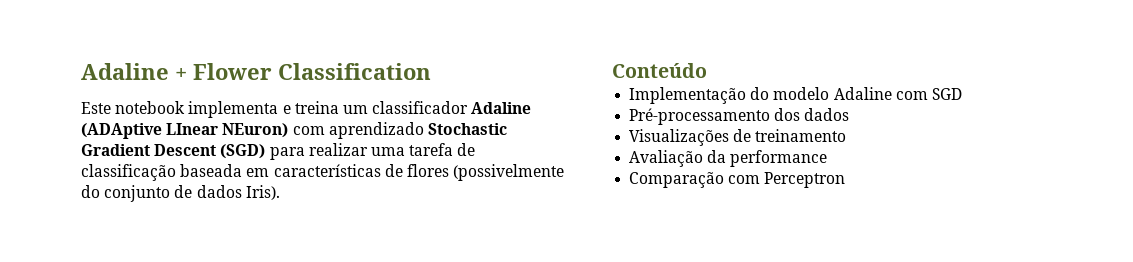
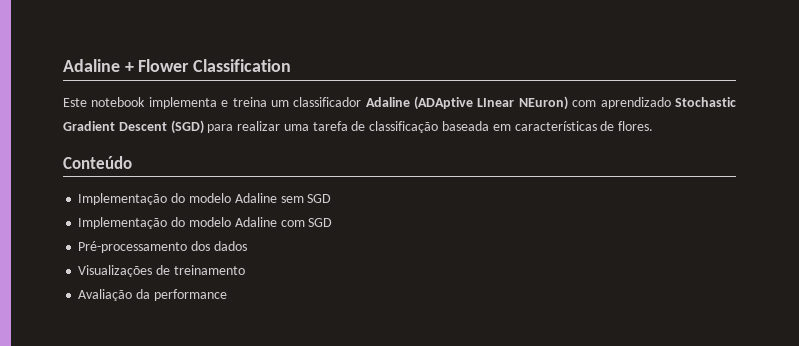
- Este notebook implementa e treina um classificador Adaline (ADAptive LInear NEuron) com aprendizado Stochastic Gradient Descent (SGD) para realizar uma tarefa de classificação baseada em características de flores (possivelmente do conjunto de dados Iris).
+ Este notebook implementa e treina um classificador Adaline (ADAptive LInear NEuron) com aprendizado Stochastic Gradient Descent (SGD) para realizar uma tarefa de classificação baseada em características de flores.
  Conteúdo
+ Implementação do modelo Adaline sem SGD
- Comparação com Perceptron

